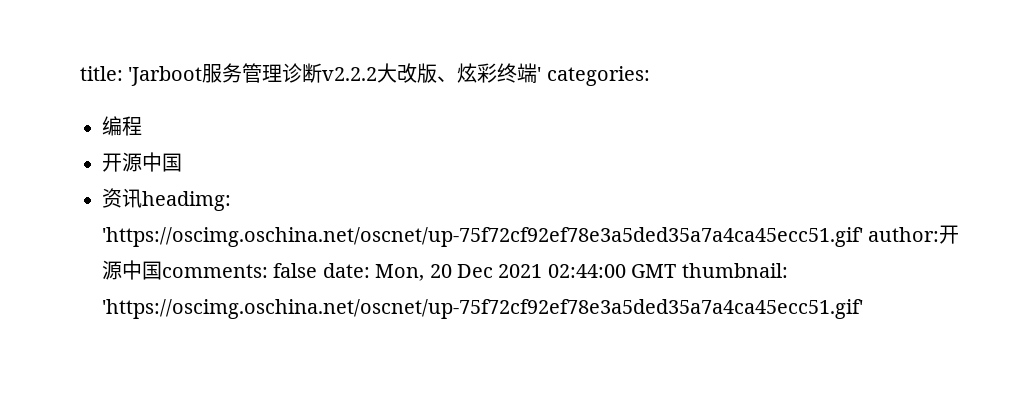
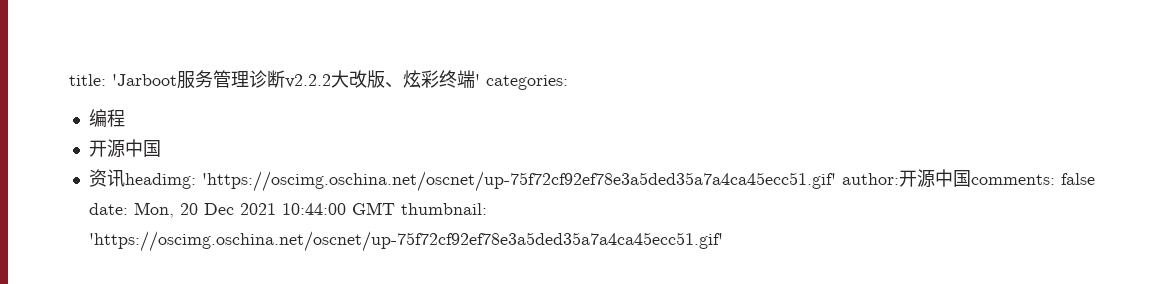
- 资讯headimg: 'https://oscimg.oschina.net/oscnet/up-75f72cf92ef78e3a5ded35a7a4ca45ecc51.gif' author:开源中国comments: false date: Mon, 20 Dec 2021 02:44:00 GMT thumbnail: 'https://oscimg.oschina.net/oscnet/up-75f72cf92ef78e3a5ded35a7a4ca45ecc51.gif'
+ 资讯headimg: 'https://oscimg.oschina.net/oscnet/up-75f72cf92ef78e3a5ded35a7a4ca45ecc51.gif' author:开源中国comments: false date: Mon, 20 Dec 2021 10:44:00 GMT thumbnail: 'https://oscimg.oschina.net/oscnet/up-75f72cf92ef78e3a5ded35a7a4ca45ecc51.gif'

